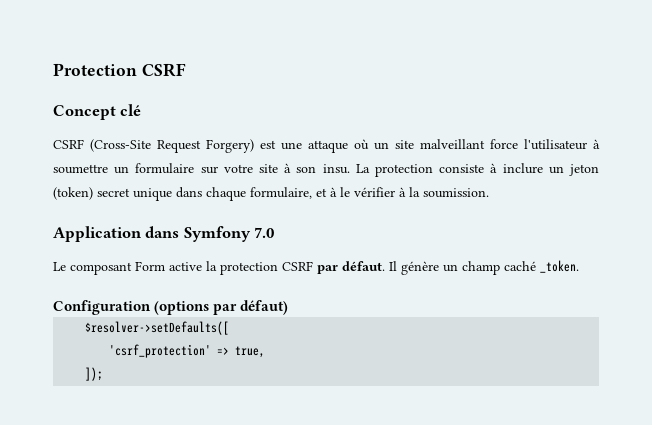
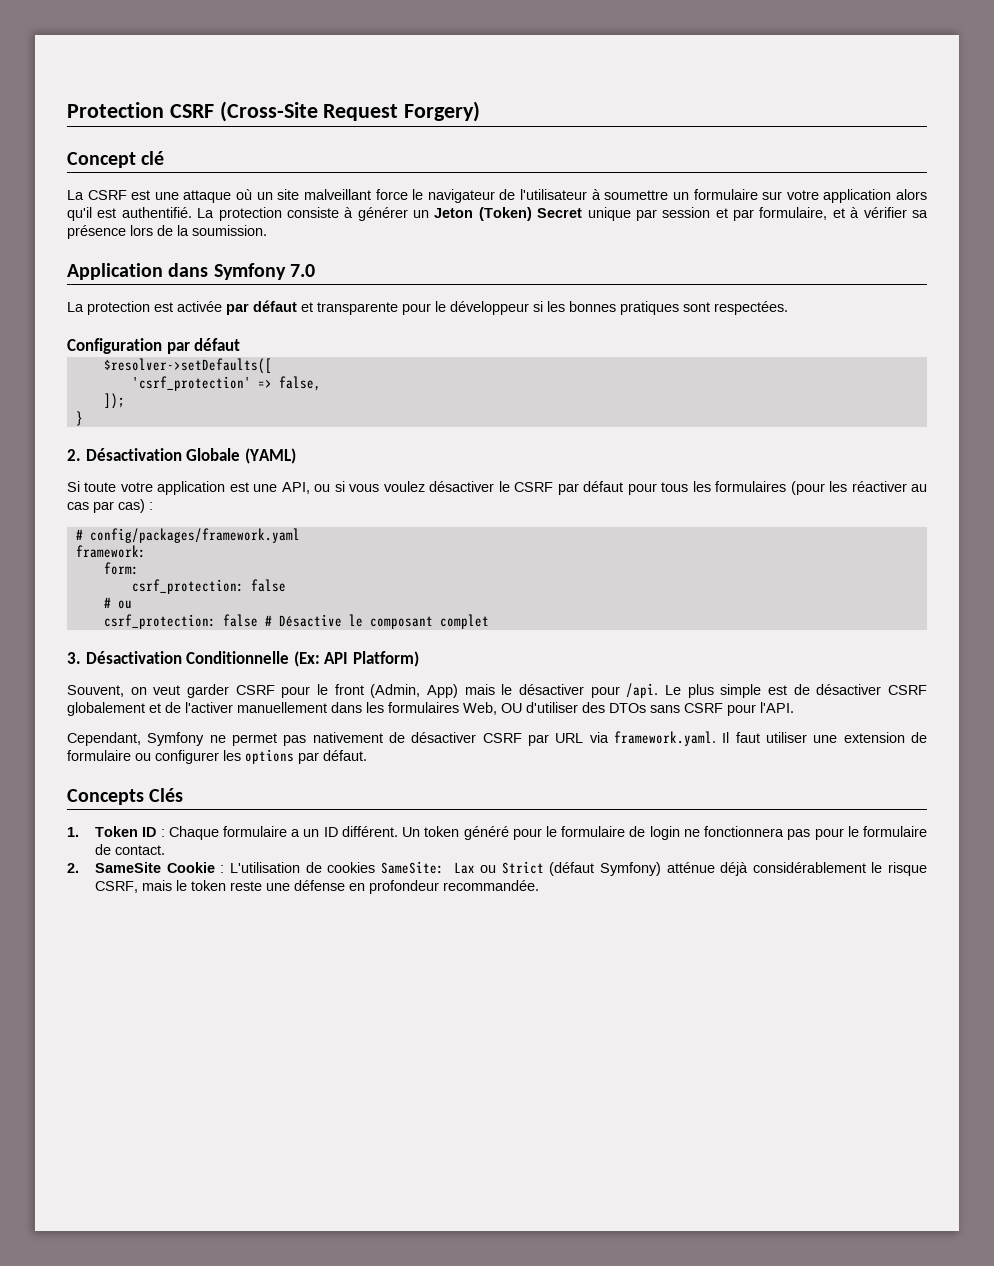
- Protection CSRF
+ Protection CSRF (Cross-Site Request Forgery)
- CSRF (Cross-Site Request Forgery) est une attaque où un site malveillant force l'utilisateur à soumettre un formulaire sur votre site à son insu. La protection consiste à inclure un jeton (token) secret unique dans chaque formulaire, et à le vérifier à la soumission.
+ La CSRF est une attaque où un site malveillant force le navigateur de l'utilisateur à soumettre un formulaire sur votre application alors qu'il est authentifié. La protection consiste à générer un Jeton (Token) Secret unique par session et par formulaire, et à vérifier sa présence lors de la soumission.
- Le composant Form active la protection CSRF par défaut. Il génère un champ caché _token.
- Configuration (options par défaut)
+ La protection est activée par défaut et transparente pour le développeur si les bonnes pratiques sont respectées.
+ Configuration par défaut
- 'csrf_protection' => true,
+ 'csrf_protection' => false,
+ }
+ 2. Désactivation Globale (YAML)
+ Si toute votre application est une API, ou si vous voulez désactiver le CSRF par défaut pour tous les formulaires (pour les réactiver au cas par cas) :
+ # config/packages/framework.yaml
+ framework:
+ form:
+ csrf_protection: false
+ # ou
+ csrf_protection: false # Désactive le composant complet
+ 3. Désactivation Conditionnelle (Ex: API Platform)
+ Souvent, on veut garder CSRF pour le front (Admin, App) mais le désactiver pour /api. Le plus simple est de désactiver CSRF globalement et de l'activer manuellement dans les formulaires Web, OU d'utiliser des DTOs sans CSRF pour l'API.
+ Cependant, Symfony ne permet pas nativement de désactiver CSRF par URL via framework.yaml. Il faut utiliser une extension de formulaire ou configurer les options par défaut.
+ Concepts Clés
+ 1. Token ID : Chaque formulaire a un ID différent. Un token généré pour le formulaire de login ne fonctionnera pas pour le formulaire de contact.
+ 2. SameSite Cookie : L'utilisation de cookies SameSite: Lax ou Strict (défaut Symfony) atténue déjà considérablement le risque CSRF, mais le token reste une défense en profondeur recommandée.

